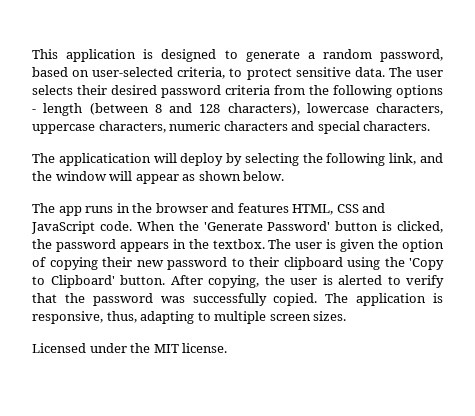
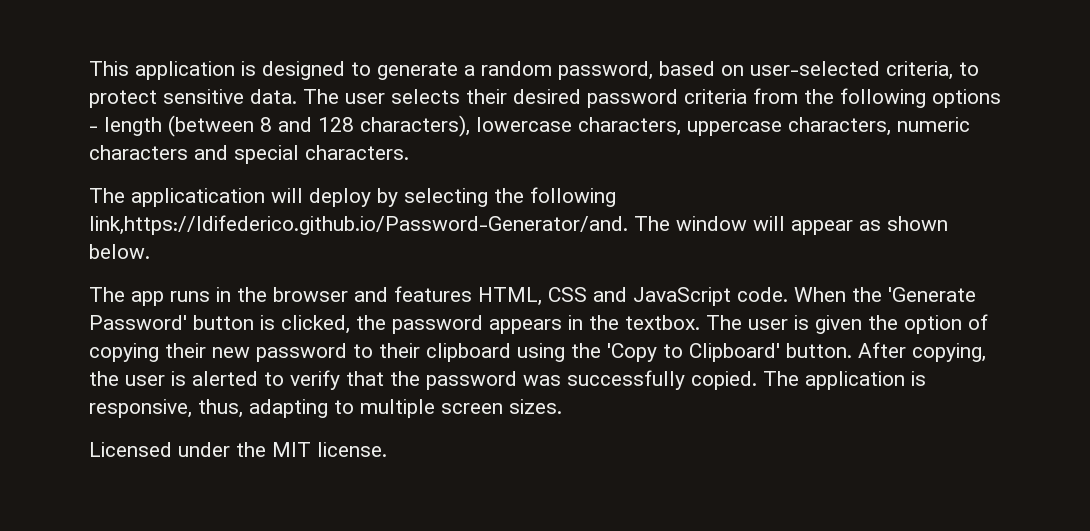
- The applicatication will deploy by selecting the following link, and the window will appear as shown below.
+ The applicatication will deploy by selecting the following link,https://ldifederico.github.io/Password-Generator/and. The window will appear as shown below.

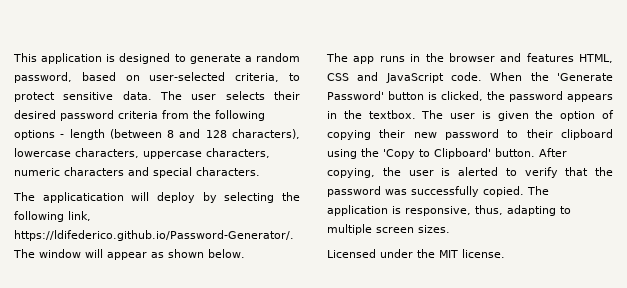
- The applicatication will deploy by selecting the following link,https://ldifederico.github.io/Password-Generator/and. The window will appear as shown below.
+ The applicatication will deploy by selecting the following link, https://ldifederico.github.io/Password-Generator/. The window will appear as shown below.

